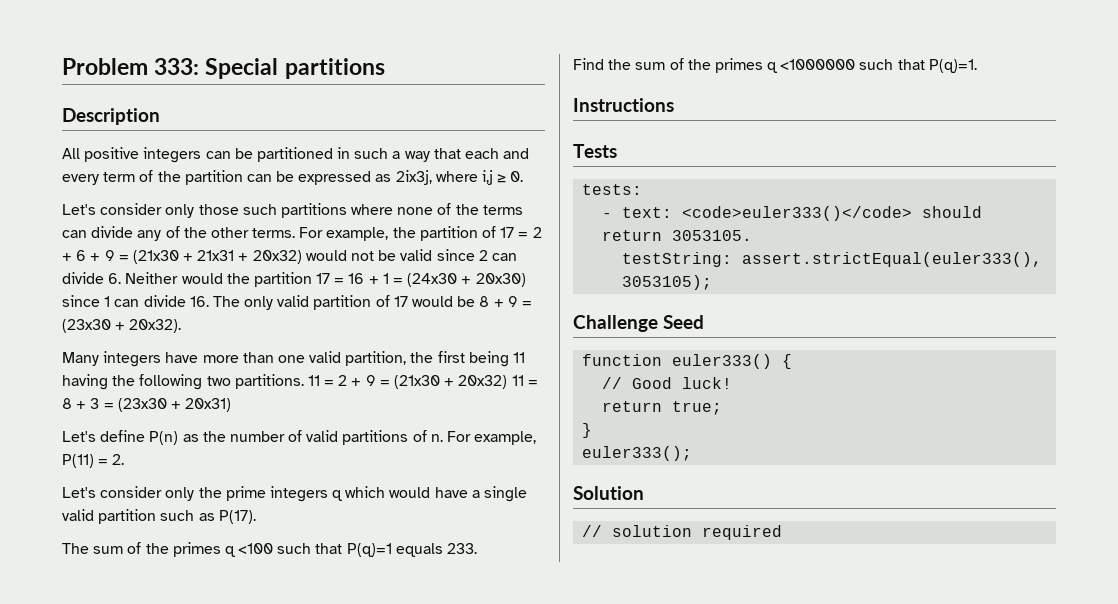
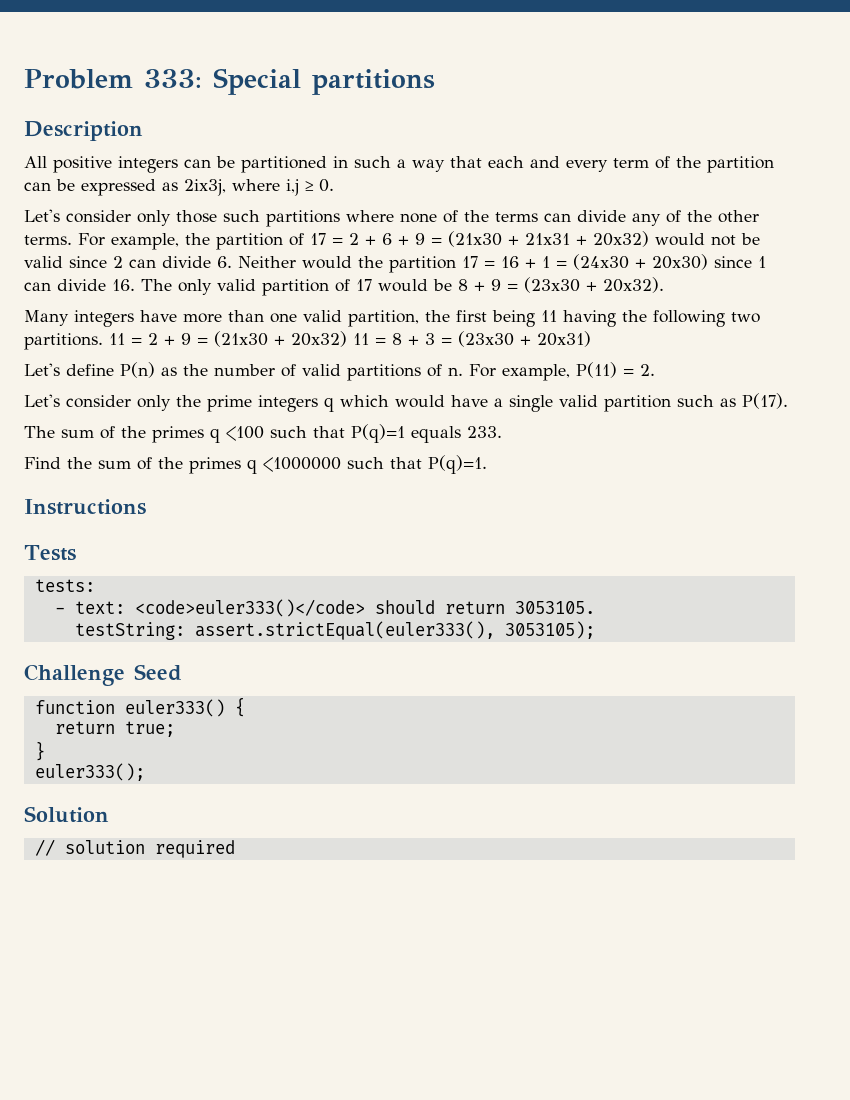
- // Good luck!

